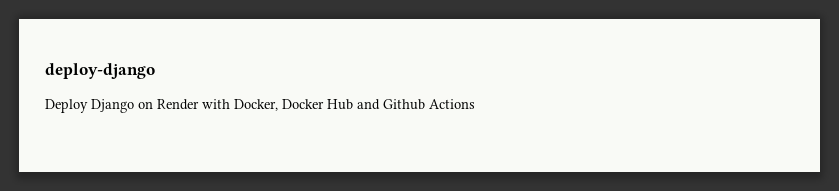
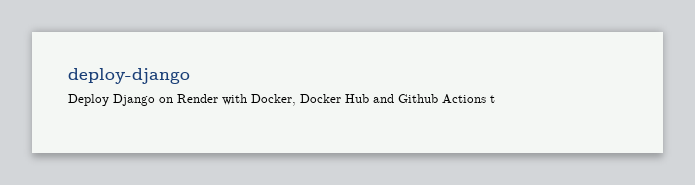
- Deploy Django on Render with Docker, Docker Hub and Github Actions
+ Deploy Django on Render with Docker, Docker Hub and Github Actions t

